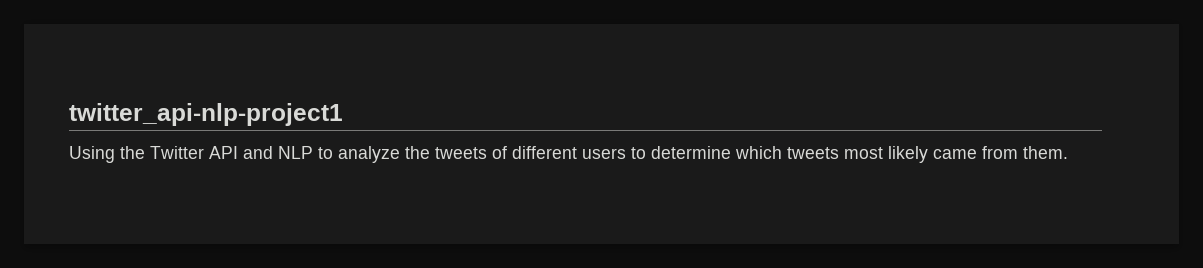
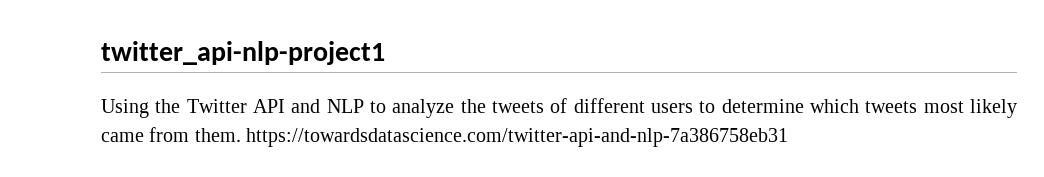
- Using the Twitter API and NLP to analyze the tweets of different users to determine which tweets most likely came from them.
+ Using the Twitter API and NLP to analyze the tweets of different users to determine which tweets most likely came from them. https://towardsdatascience.com/twitter-api-and-nlp-7a386758eb31

